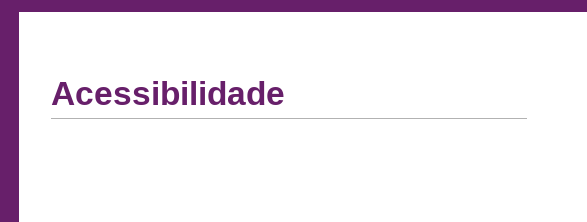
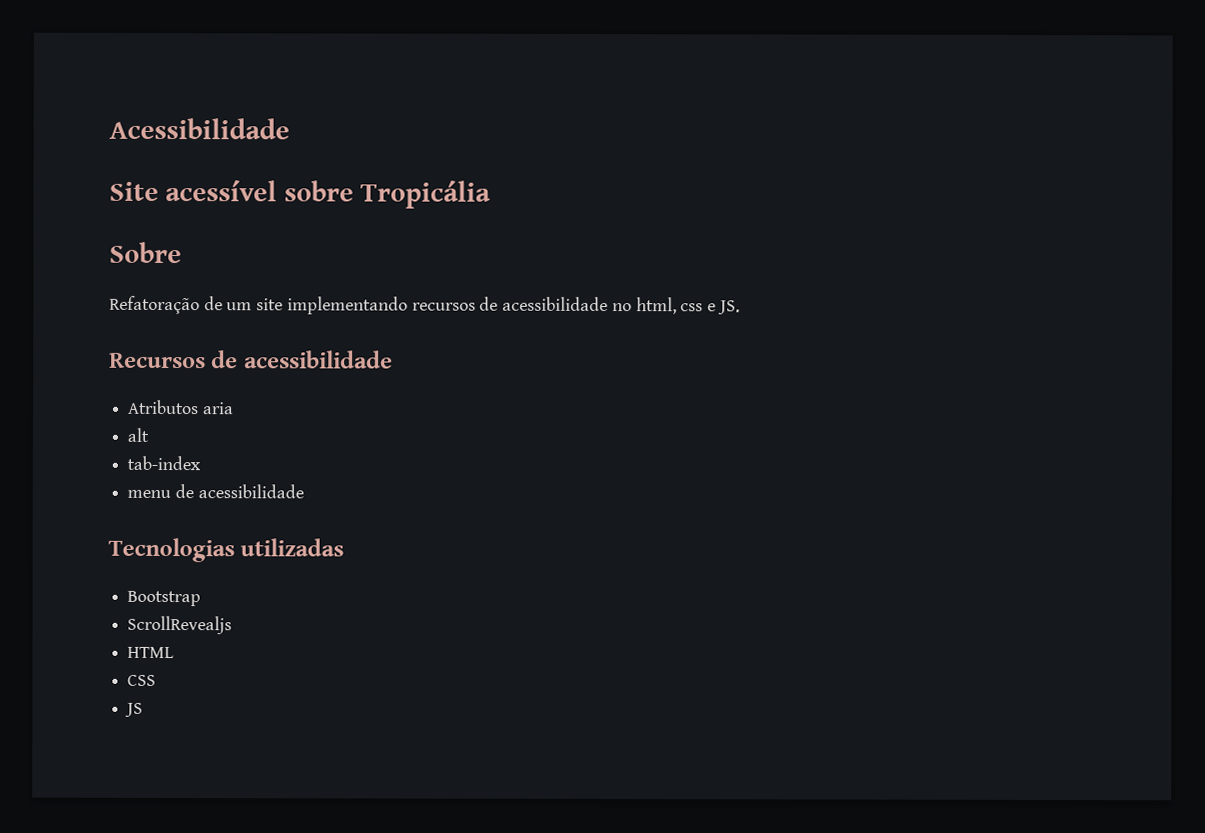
+ Site acessível sobre Tropicália
+ Sobre
+ Refatoração de um site implementando recursos de acessibilidade no html, css e JS.
+ Recursos de acessibilidade
+ Atributos aria
+ alt
+ tab-index
+ menu de acessibilidade
+ Tecnologias utilizadas
+ Bootstrap
+ ScrollRevealjs
+ HTML
+ CSS
+ JS

